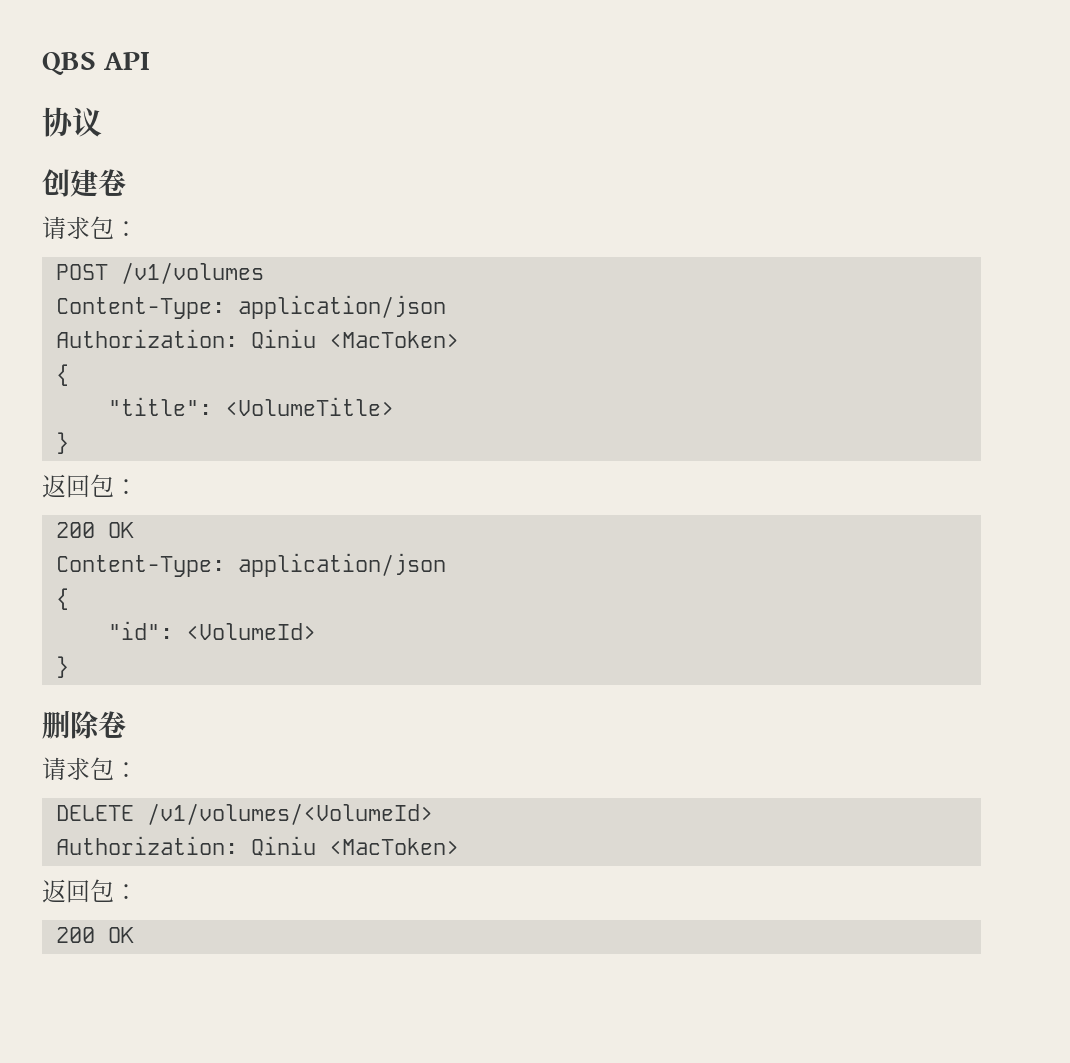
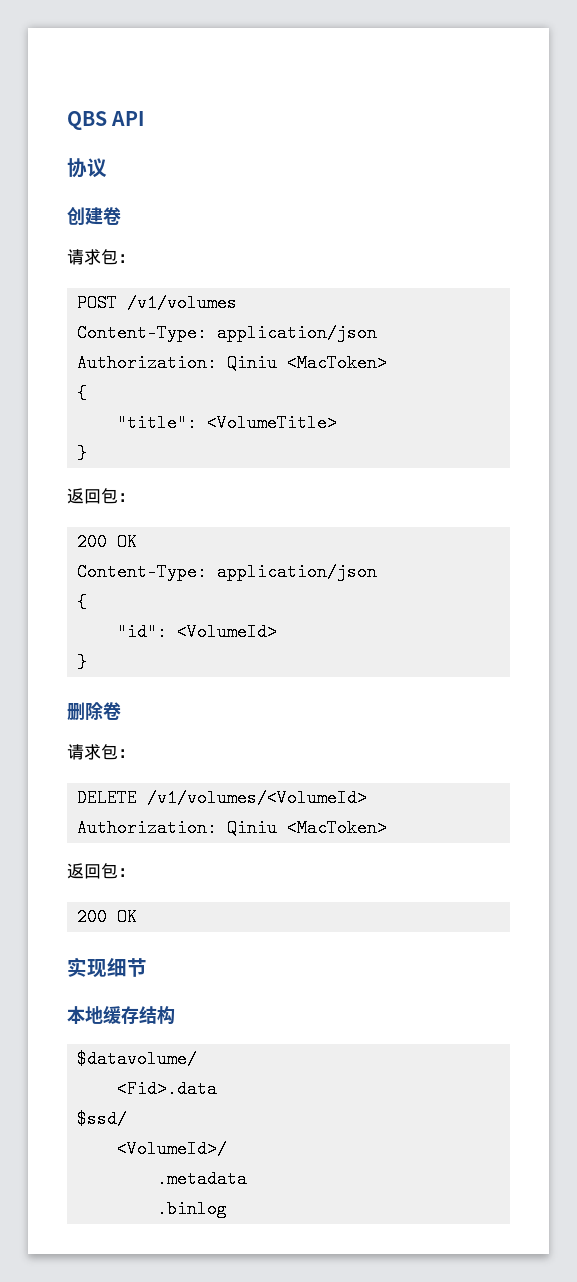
+ 实现细节
+ 本地缓存结构
+ $datavolume/
+ <Fid>.data
+ $ssd/
+ <VolumeId>/
+ .metadata
+ .binlog

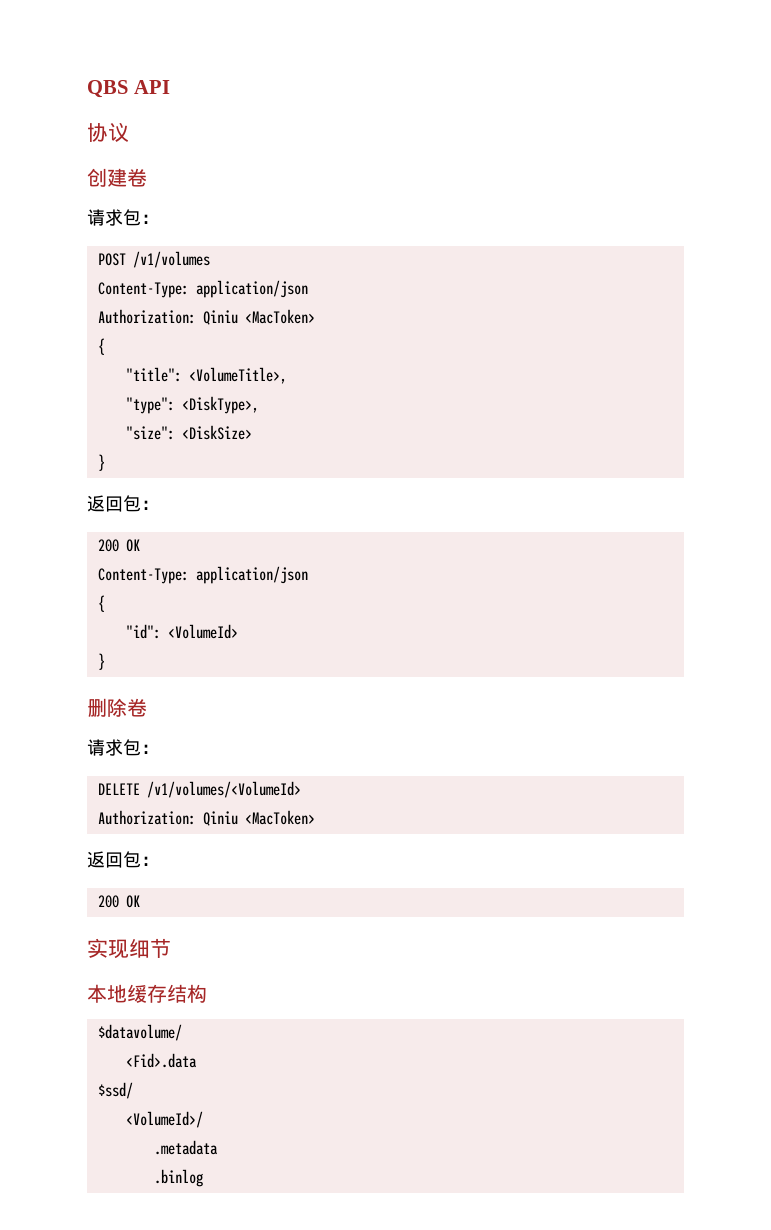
- "title": <VolumeTitle>
+ "title": <VolumeTitle>,
+ "type": <DiskType>,
+ "size": <DiskSize>

